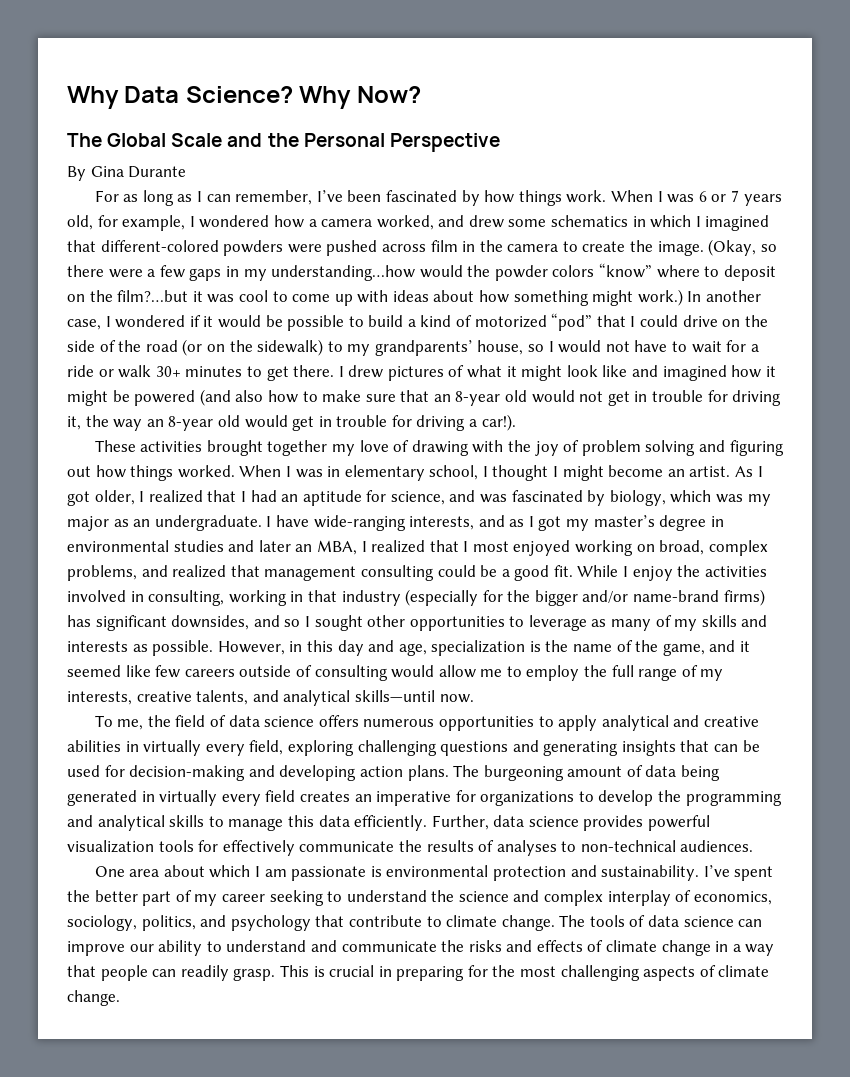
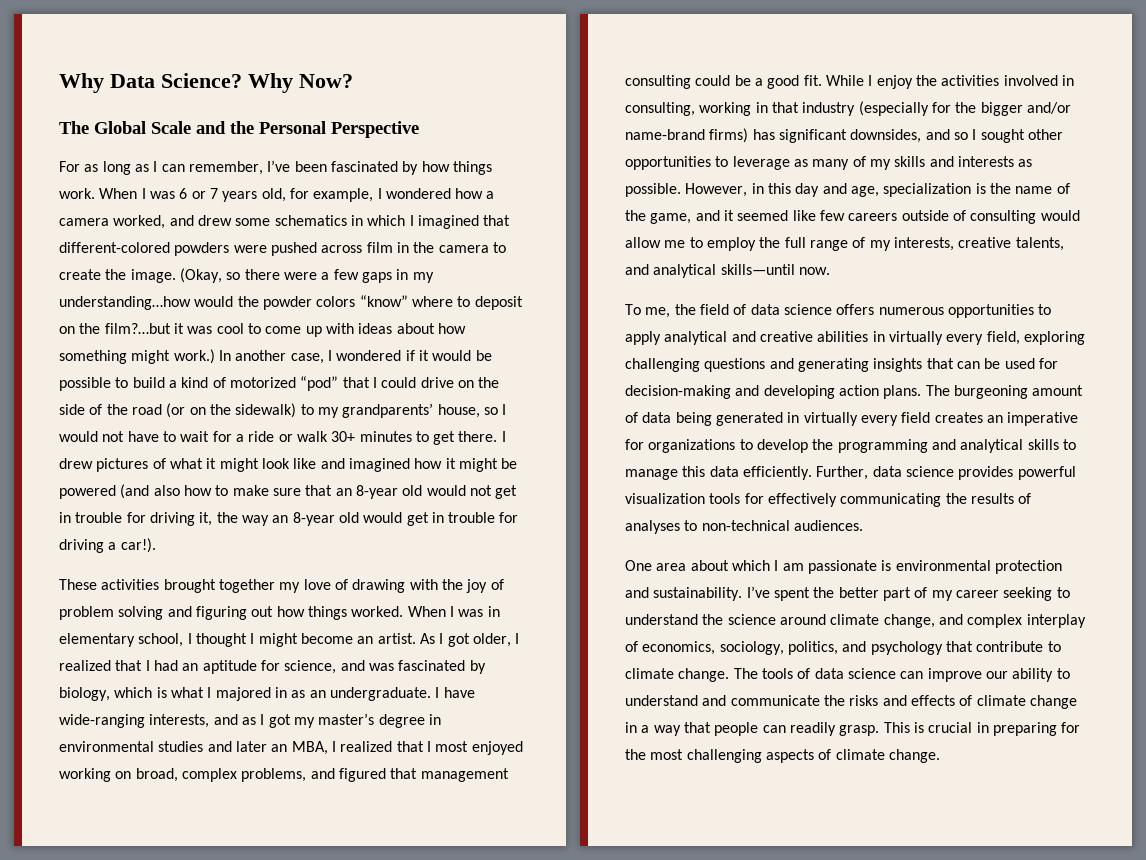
- By Gina Durante
- As I got older, I realized that I had an aptitude for science, and was fascinated by biology, which was my major as an undergraduate.
+ As I got older, I realized that I had an aptitude for science, and was fascinated by biology, which is what I majored in as an undergraduate.
- I have wide-ranging interests, and as I got my master’s degree in environmental studies and later an MBA, I realized that I most enjoyed working on broad, complex problems, and realized that management consulting could be a good fit.
+ I have wide-ranging interests, and as I got my master’s degree in environmental studies and later an MBA, I realized that I most enjoyed working on broad, complex problems, and figured that management consulting could be a good fit.
- Further, data science provides powerful visualization tools for effectively communicate the results of analyses to non-technical audiences.
+ Further, data science provides powerful visualization tools for effectively communicating the results of analyses to non-technical audiences.
- I’ve spent the better part of my career seeking to understand the science and complex interplay of economics, sociology, politics, and psychology that contribute to climate change.
+ I’ve spent the better part of my career seeking to understand the science around climate change, and complex interplay of economics, sociology, politics, and psychology that contribute to climate change.

